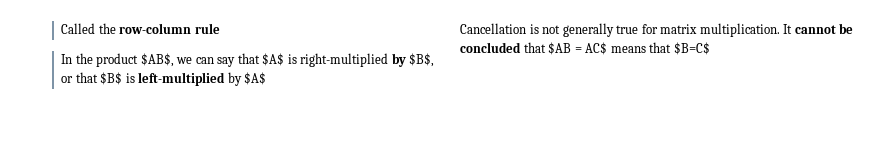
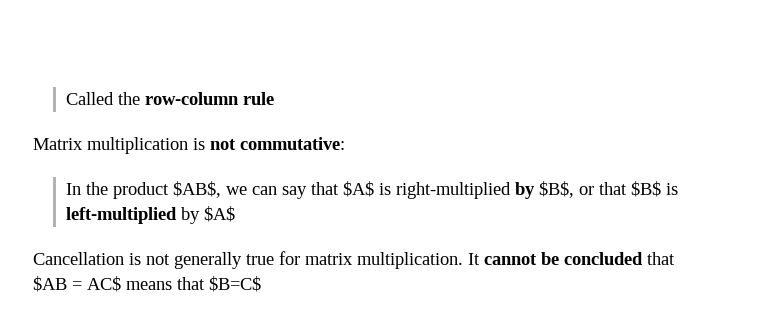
+ Matrix multiplication is not commutative:

